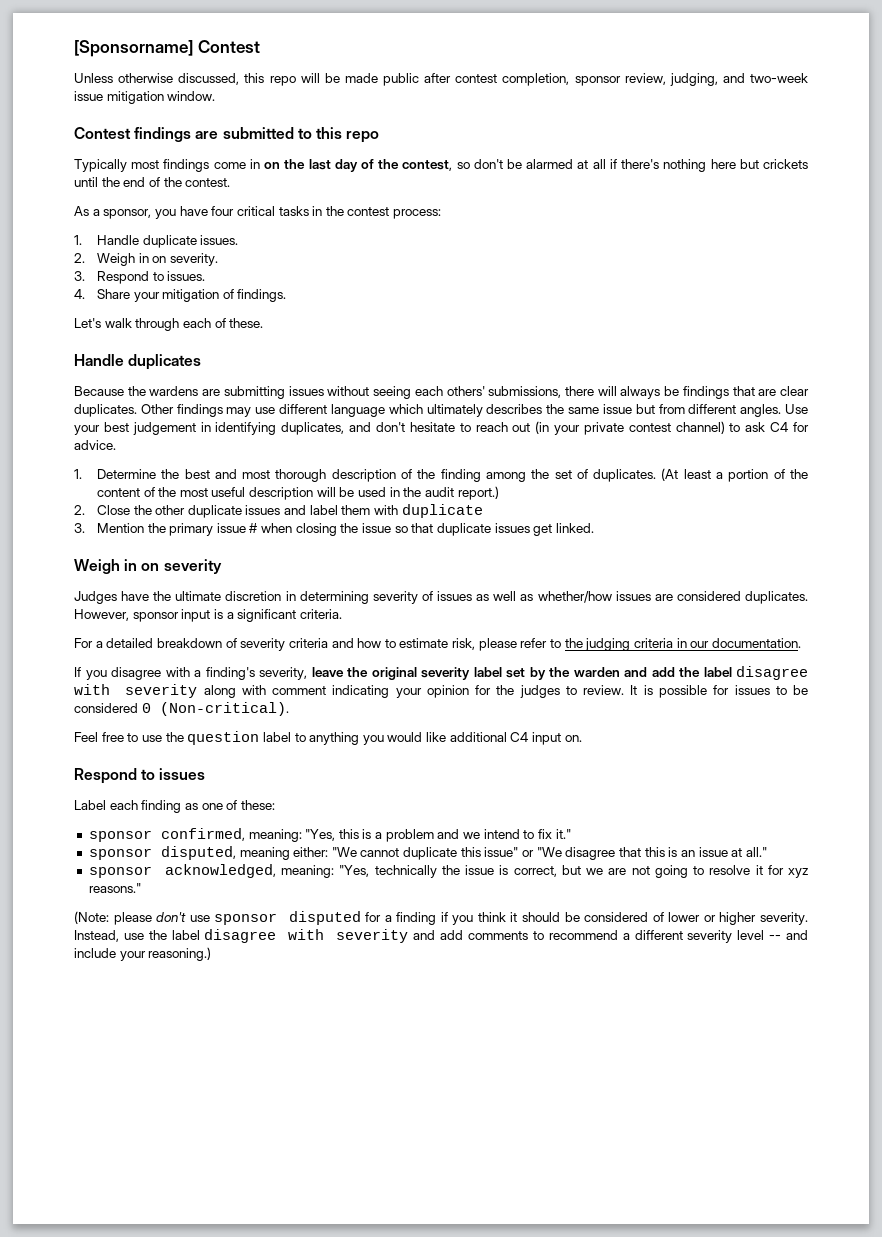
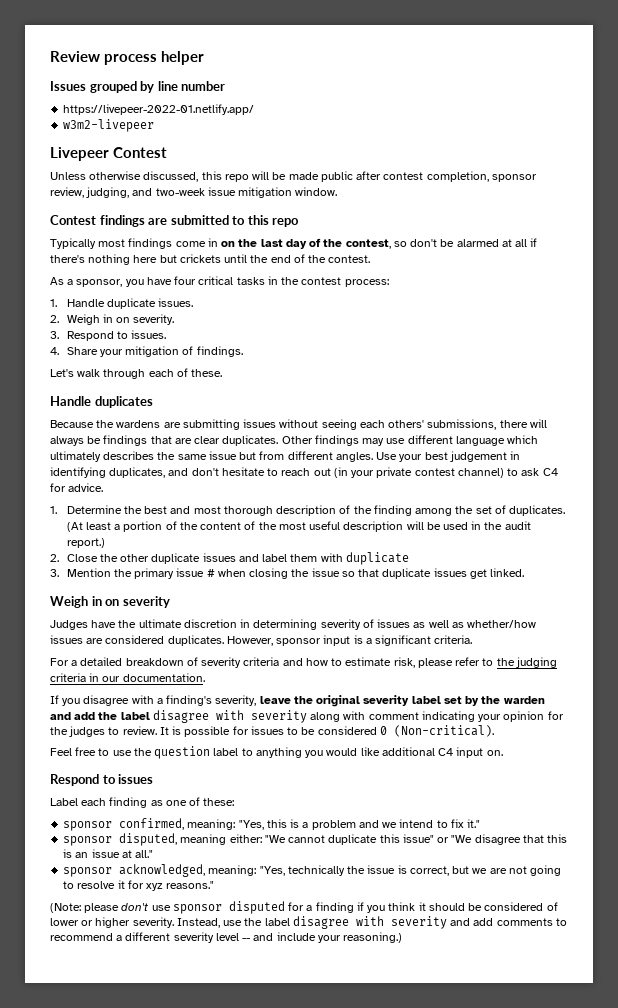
- [Sponsorname] Contest
+ Review process helper
+ Issues grouped by line number
+ https://livepeer-2022-01.netlify.app/
+ w3m2-livepeer
+ Livepeer Contest

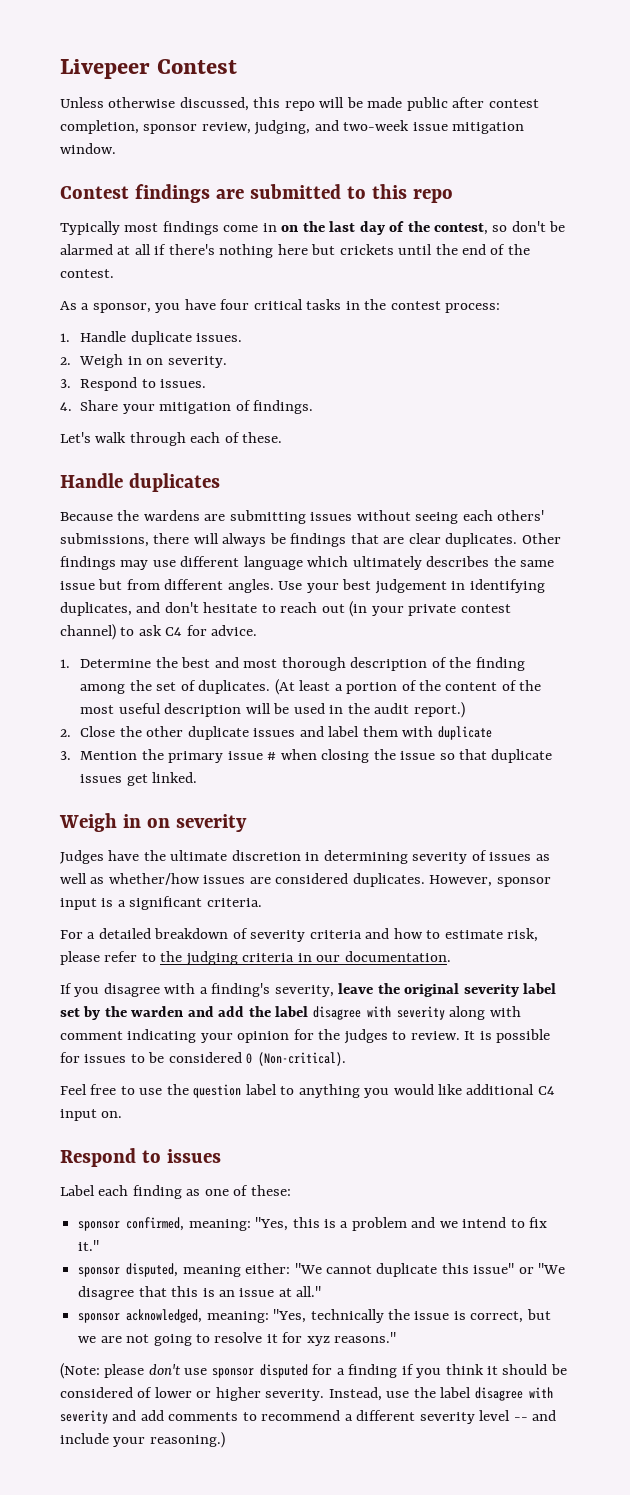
- Review process helper
- Issues grouped by line number
- https://livepeer-2022-01.netlify.app/
- w3m2-livepeer

